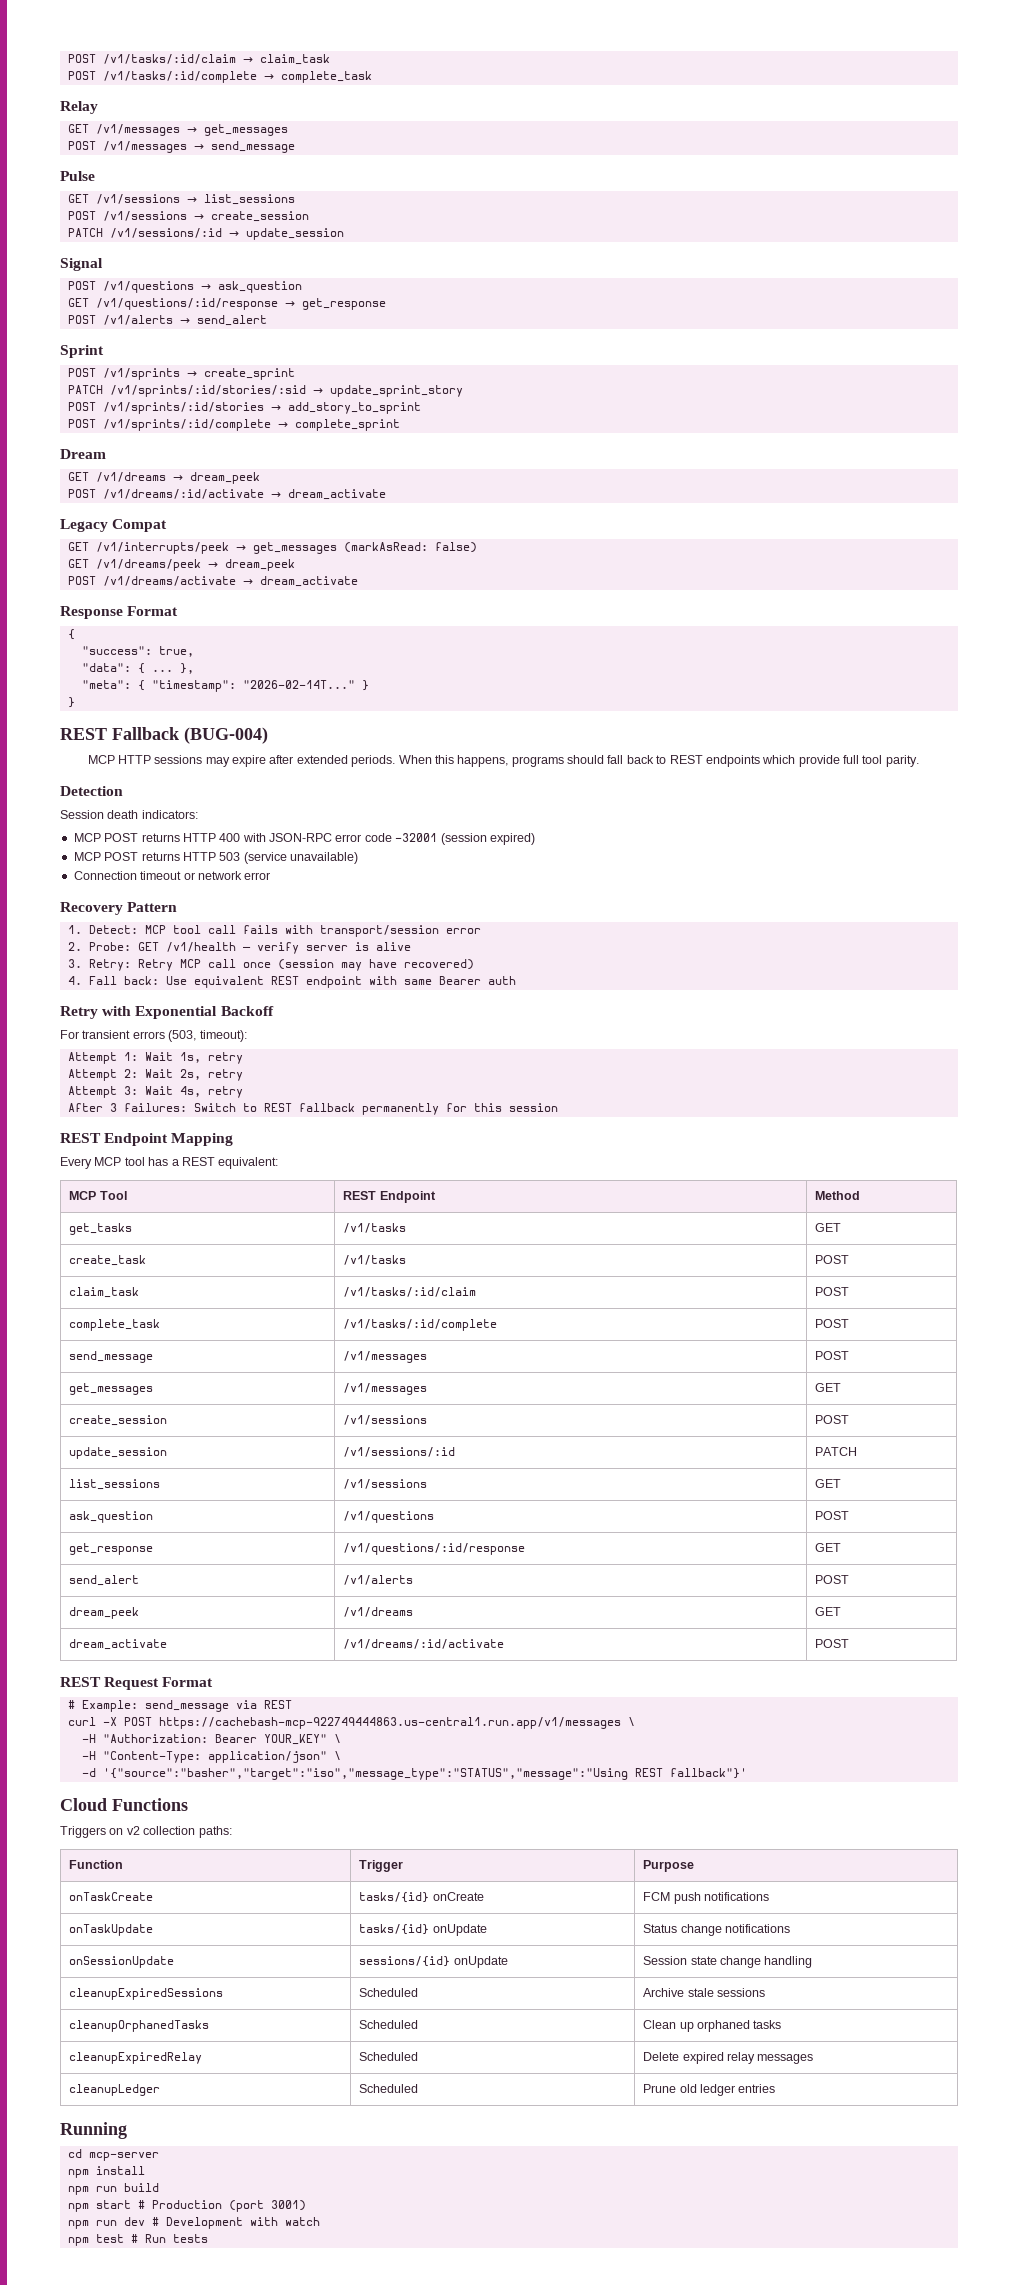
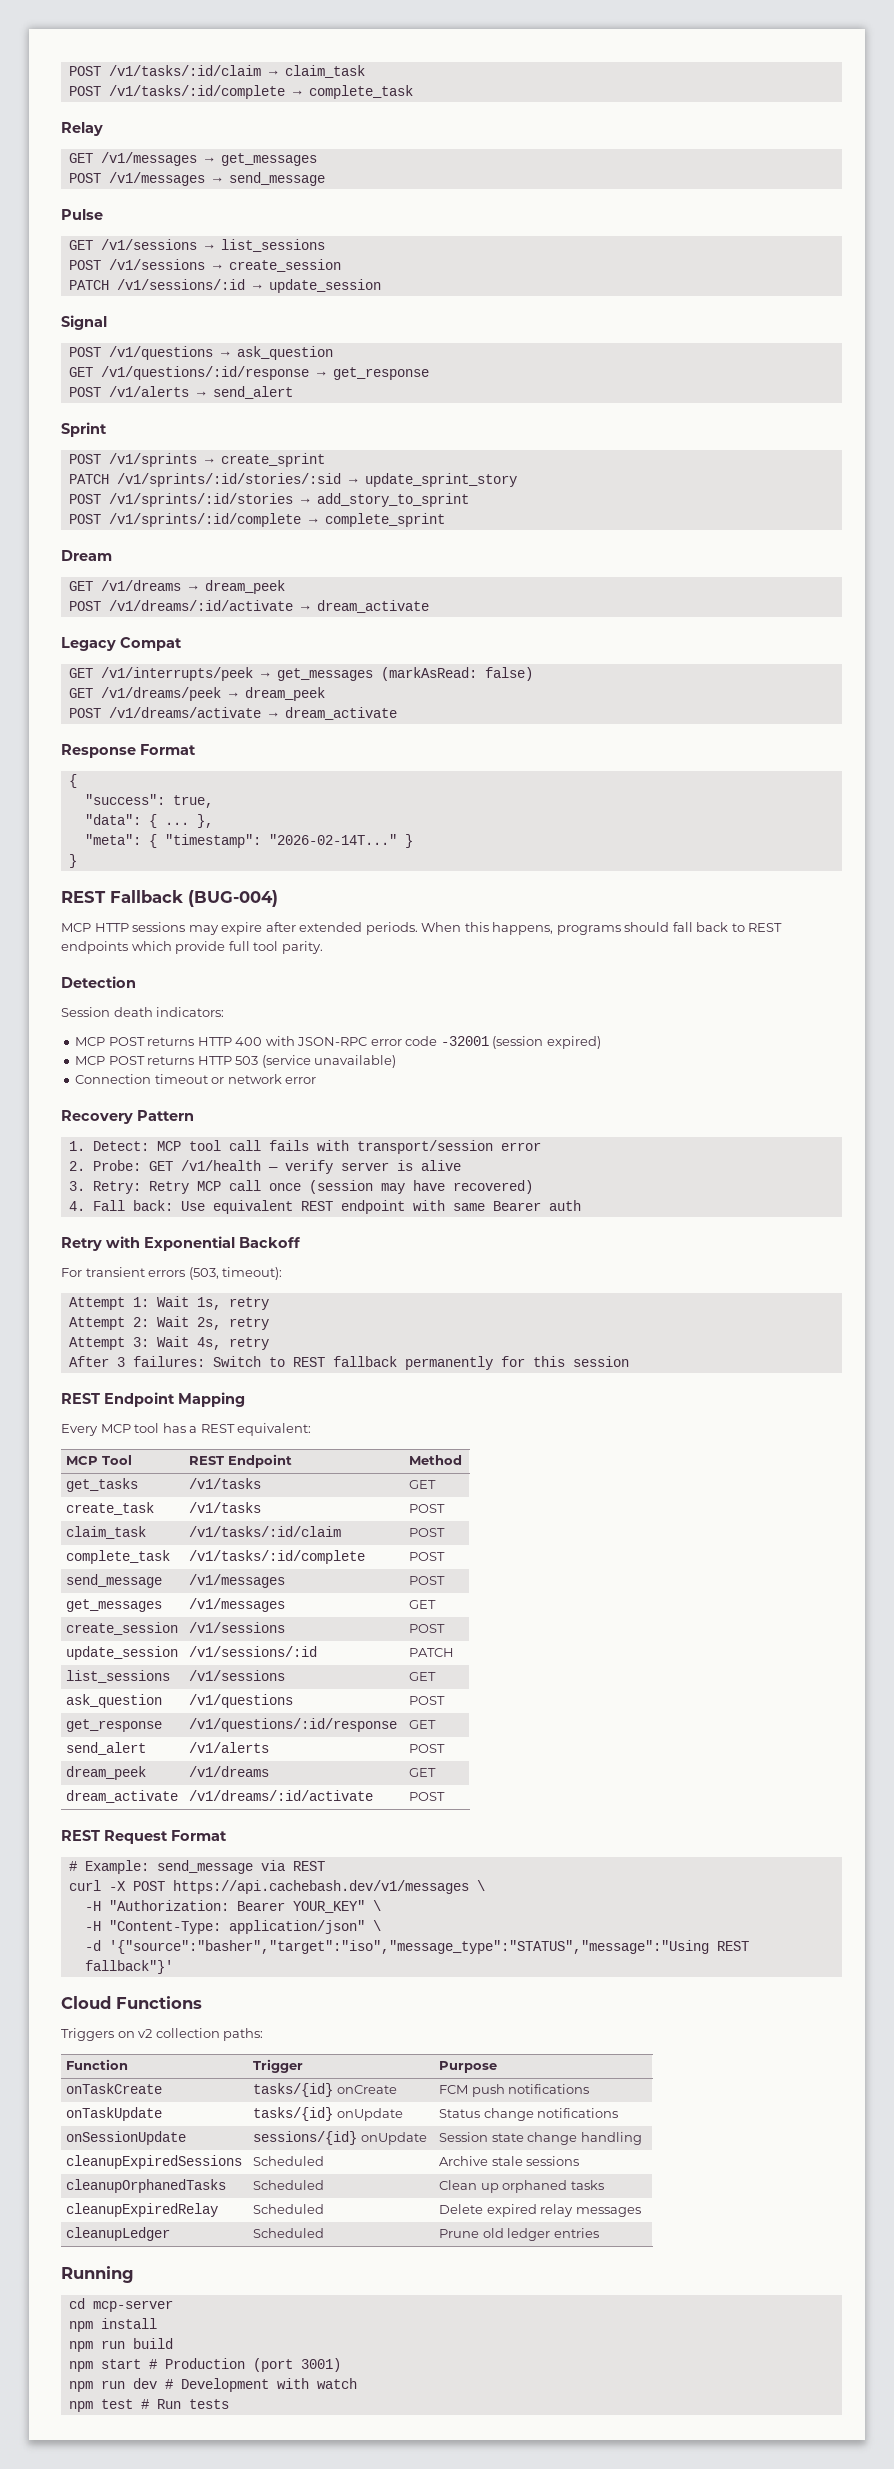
- curl -X POST https://cachebash-mcp-922749444863.us-central1.run.app/v1/messages \
+ curl -X POST https://api.cachebash.dev/v1/messages \

